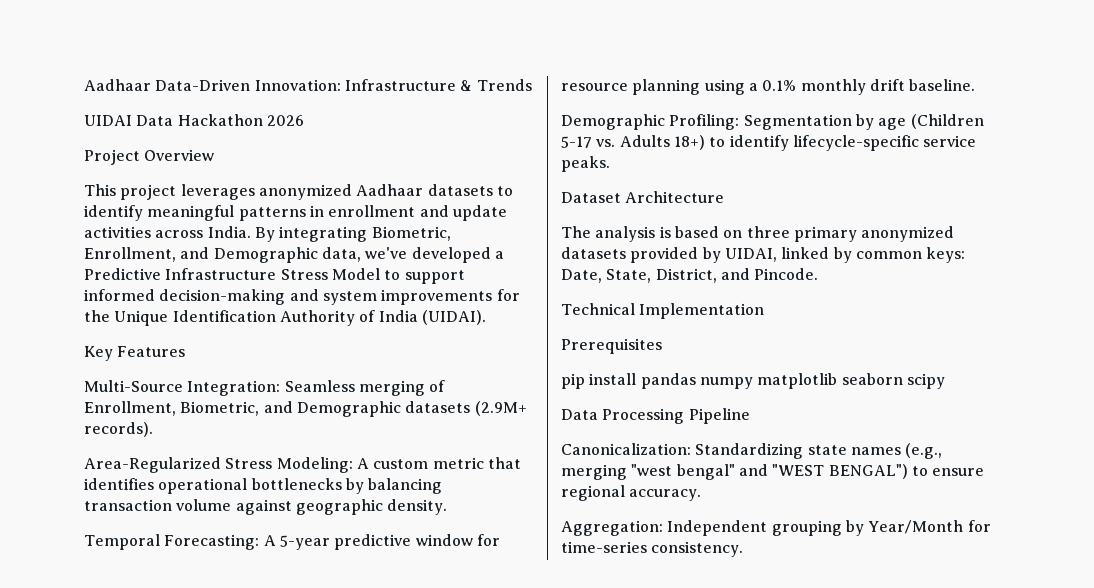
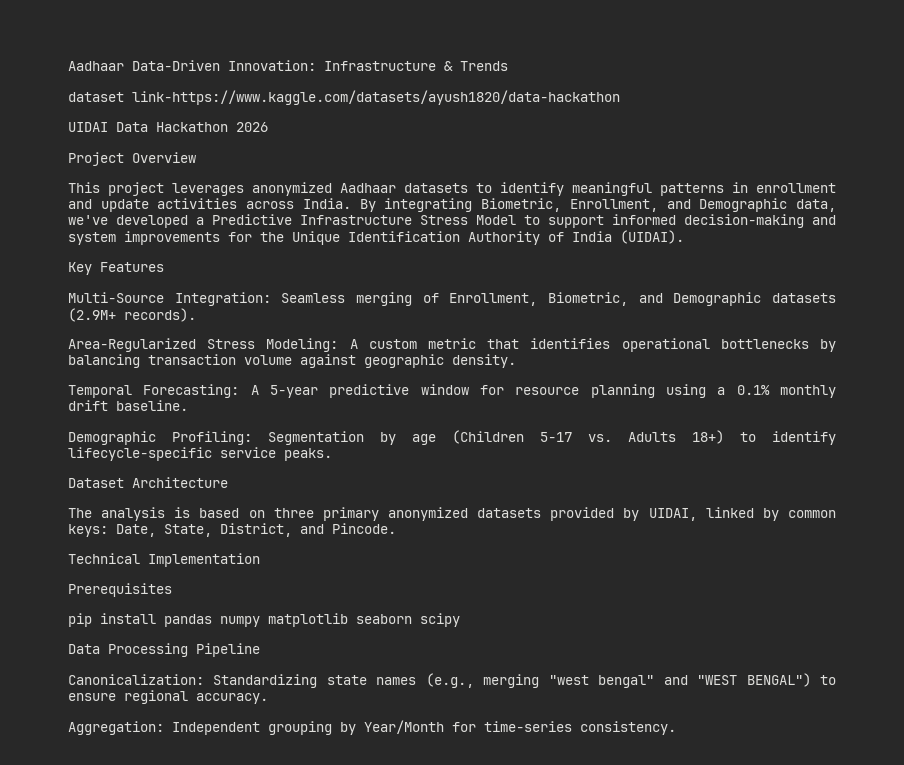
+ dataset link-https://www.kaggle.com/datasets/ayush1820/data-hackathon

